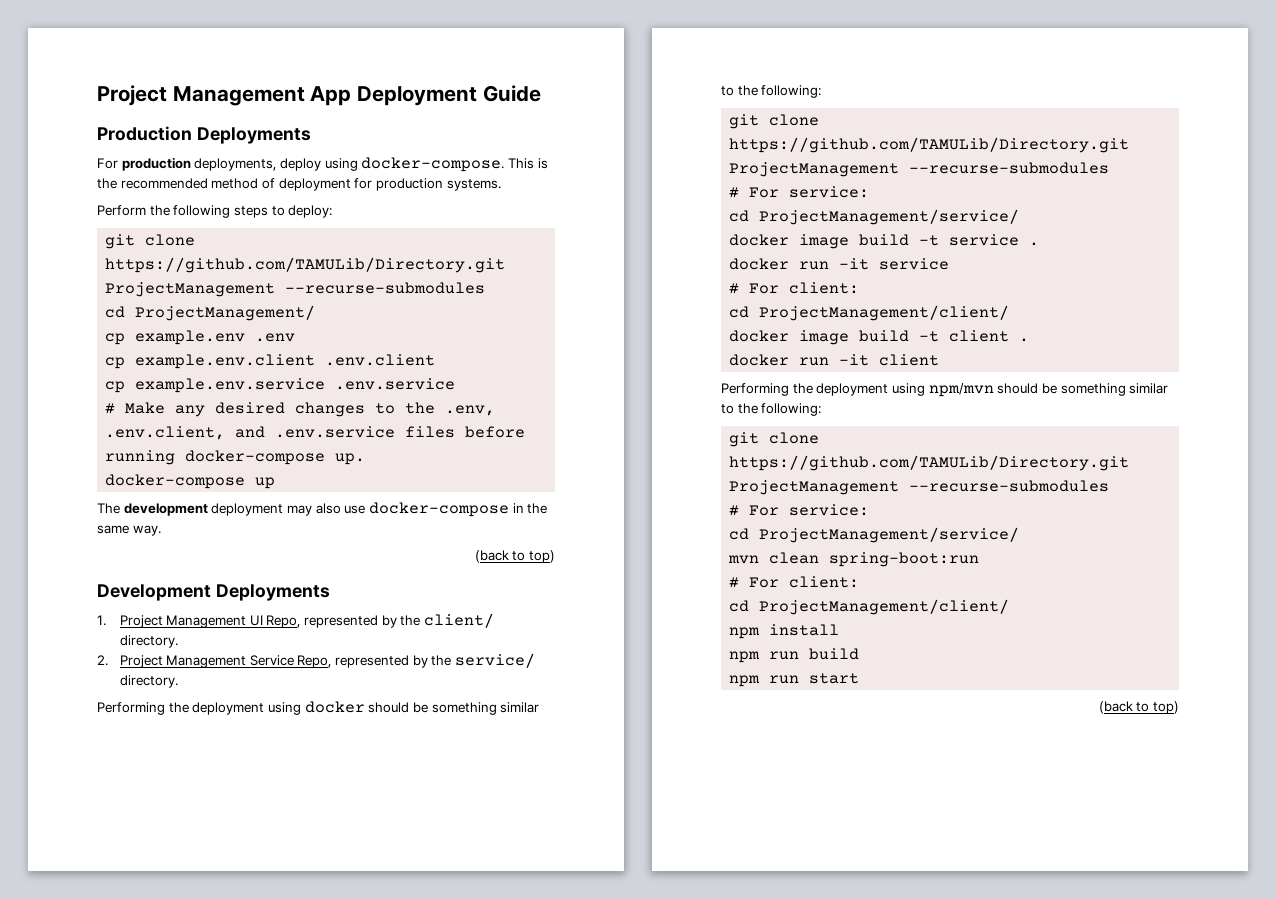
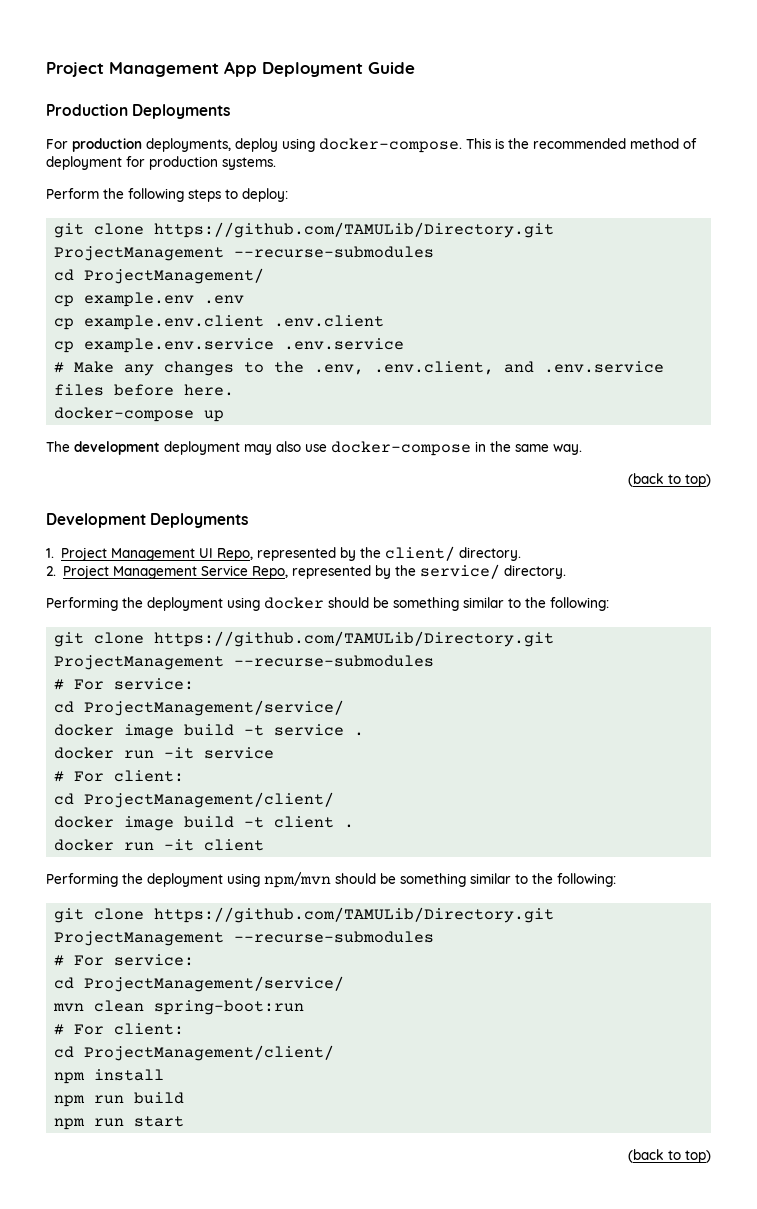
- # Make any desired changes to the .env, .env.client, and .env.service files before running docker-compose up.
+ # Make any changes to the .env, .env.client, and .env.service files before here.

